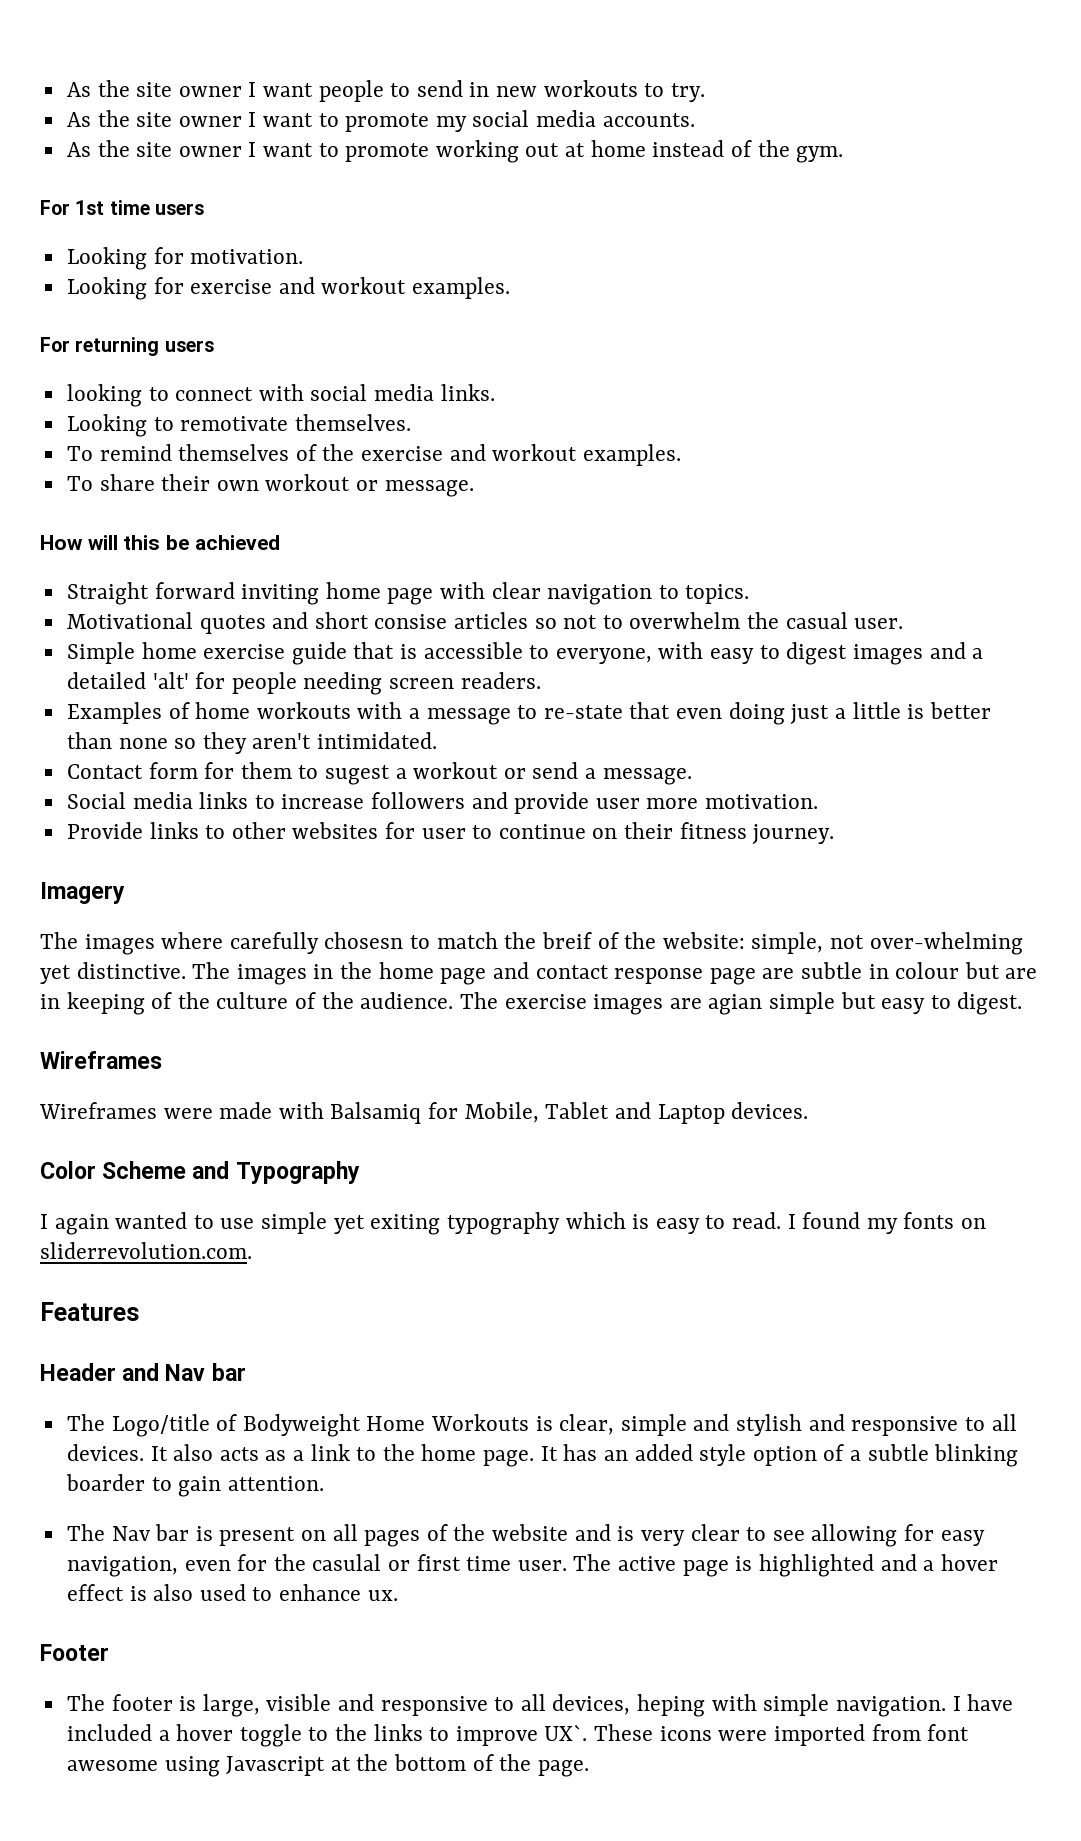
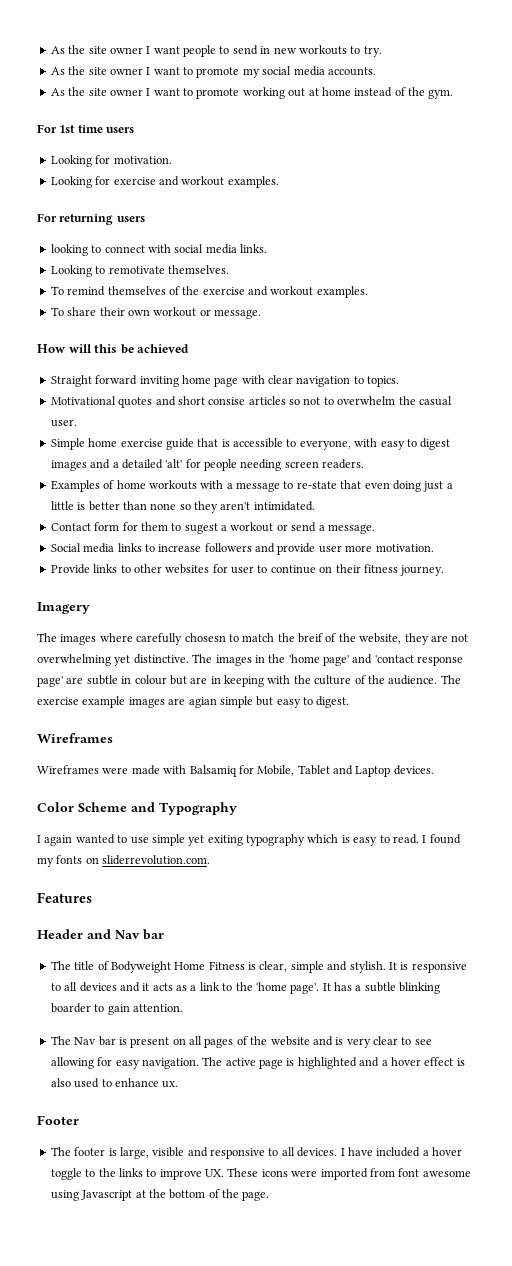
- The images where carefully chosesn to match the breif of the website: simple, not over-whelming yet distinctive.
+ The images where carefully chosesn to match the breif of the website, they are not overwhelming yet distinctive.
- The images in the home page and contact response page are subtle in colour but are in keeping of the culture of the audience.
+ The images in the 'home page' and 'contact response page' are subtle in colour but are in keeping with the culture of the audience.
- The exercise images are agian simple but easy to digest.
+ The exercise example images are agian simple but easy to digest.
- The Logo/title of Bodyweight Home Workouts is clear, simple and stylish and responsive to all devices. It also acts as a link to the home page. It has an added style option of a subtle blinking boarder to gain attention.
+ The title of Bodyweight Home Fitness is clear, simple and stylish. It is responsive to all devices and it acts as a link to the 'home page'. It has a subtle blinking boarder to gain attention.
- The Nav bar is present on all pages of the website and is very clear to see allowing for easy navigation, even for the casulal or first time user.
+ The Nav bar is present on all pages of the website and is very clear to see allowing for easy navigation.
- The footer is large, visible and responsive to all devices, heping with simple navigation.
+ The footer is large, visible and responsive to all devices.
- I have included a hover toggle to the links to improve UX`. These icons were imported from font awesome using Javascript at the bottom of the page.
+ I have included a hover toggle to the links to improve UX. These icons were imported from font awesome using Javascript at the bottom of the page.

